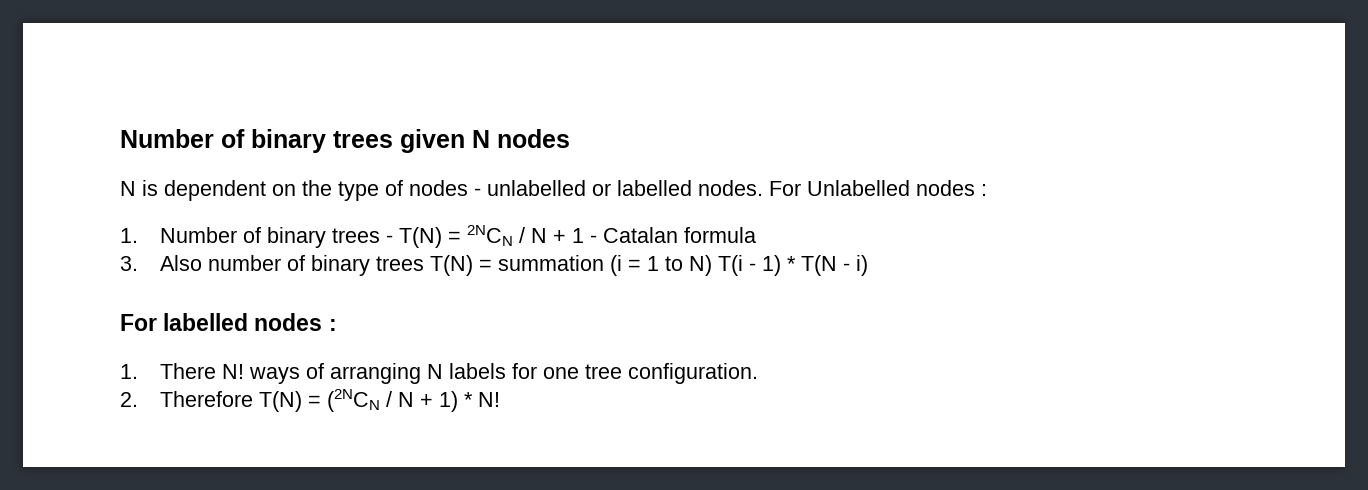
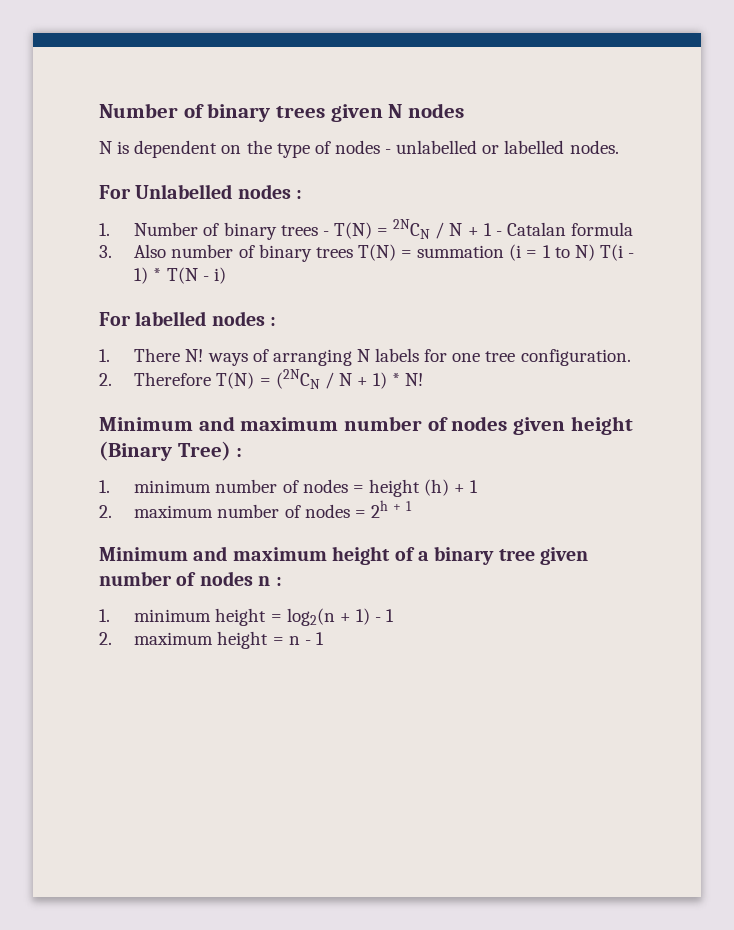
- N is dependent on the type of nodes - unlabelled or labelled nodes. For Unlabelled nodes :
+ N is dependent on the type of nodes - unlabelled or labelled nodes.
+ For Unlabelled nodes :
+ Minimum and maximum number of nodes given height (Binary Tree) :
+ 1. minimum number of nodes = height (h) + 1
+ 2. maximum number of nodes = 2h + 1
+ Minimum and maximum height of a binary tree given number of nodes n :
+ 1. minimum height = log2(n + 1) - 1
+ 2. maximum height = n - 1

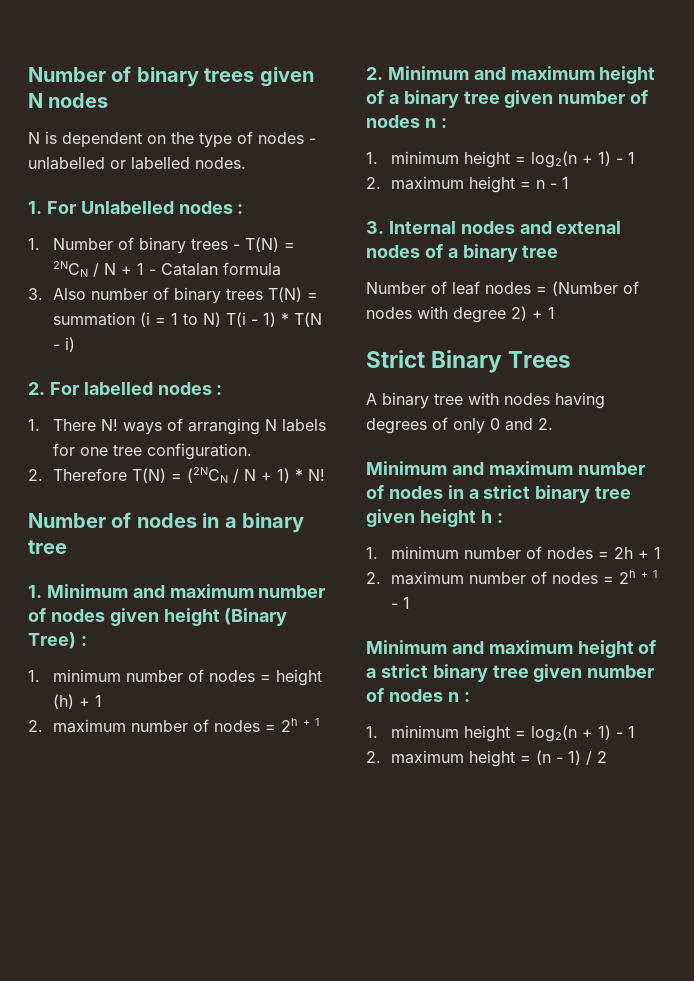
- For Unlabelled nodes :
+ 1. For Unlabelled nodes :
- For labelled nodes :
+ 2. For labelled nodes :
- Minimum and maximum number of nodes given height (Binary Tree) :
+ Number of nodes in a binary tree
+ 1. Minimum and maximum number of nodes given height (Binary Tree) :
- Minimum and maximum height of a binary tree given number of nodes n :
+ 2. Minimum and maximum height of a binary tree given number of nodes n :
+ 3. Internal nodes and extenal nodes of a binary tree
+ Number of leaf nodes = (Number of nodes with degree 2) + 1
+ Strict Binary Trees
+ A binary tree with nodes having degrees of only 0 and 2.
+ Minimum and maximum number of nodes in a strict binary tree given height h :
+ 1. minimum number of nodes = 2h + 1
+ 2. maximum number of nodes = 2h + 1 - 1
+ Minimum and maximum height of a strict binary tree given number of nodes n :
+ 1. minimum height = log2(n + 1) - 1
+ 2. maximum height = (n - 1) / 2

